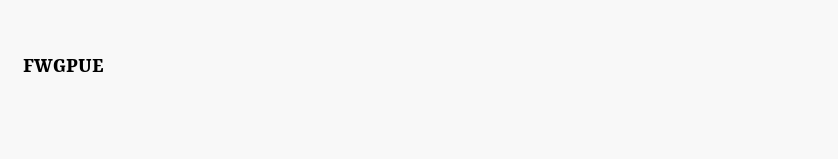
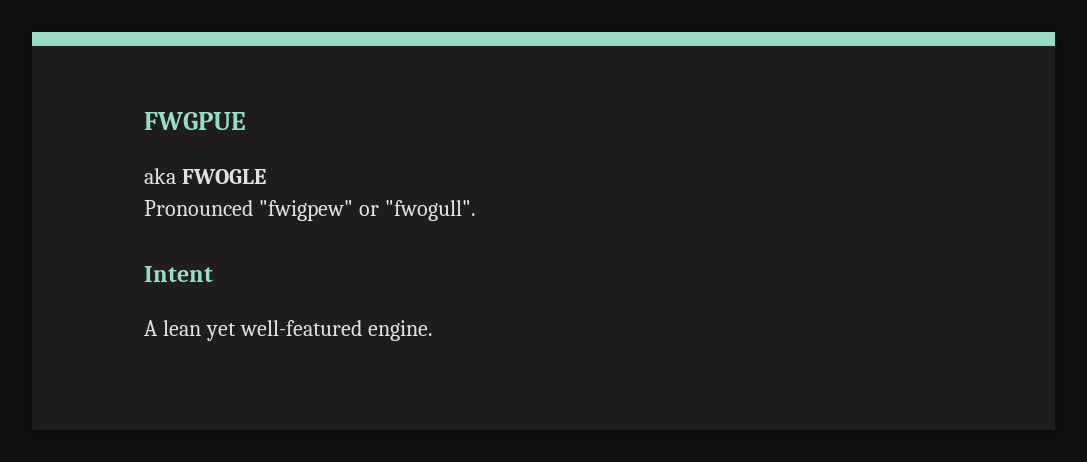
+ aka FWOGLE
+ Pronounced "fwigpew" or "fwogull".
+ Intent
+ A lean yet well-featured engine.

